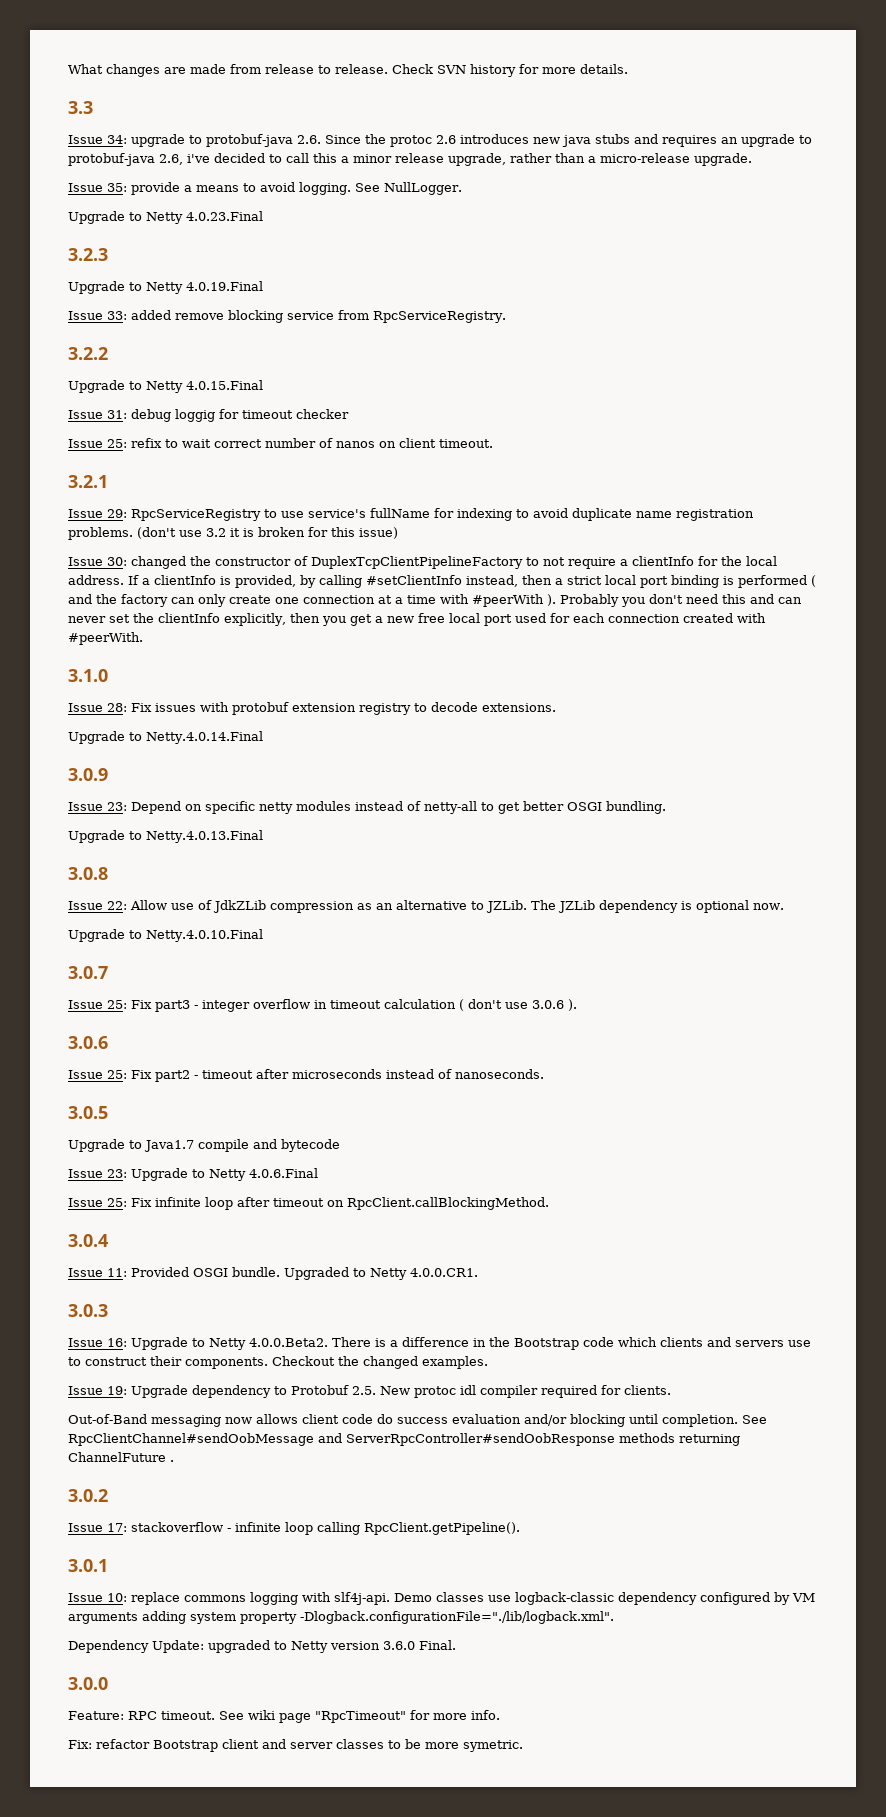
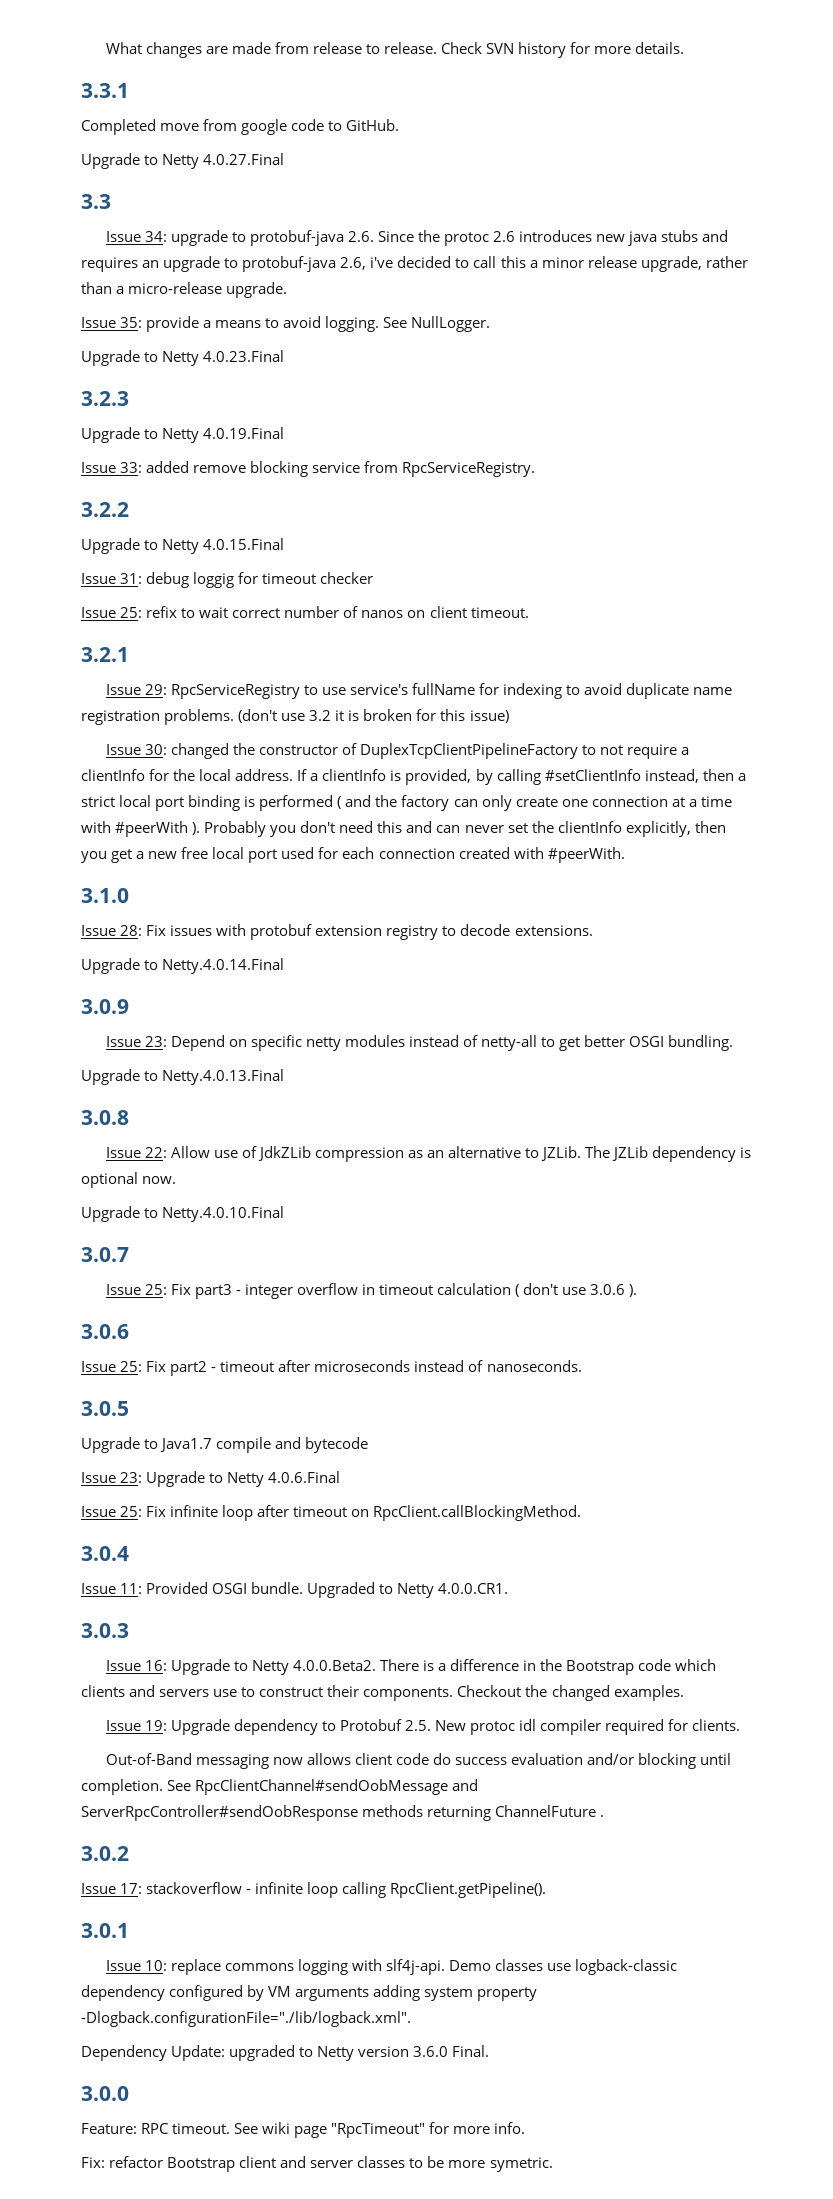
+ 3.3.1
+ Completed move from google code to GitHub.
+ Upgrade to Netty 4.0.27.Final

